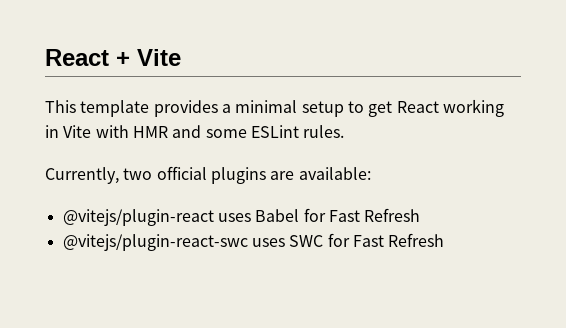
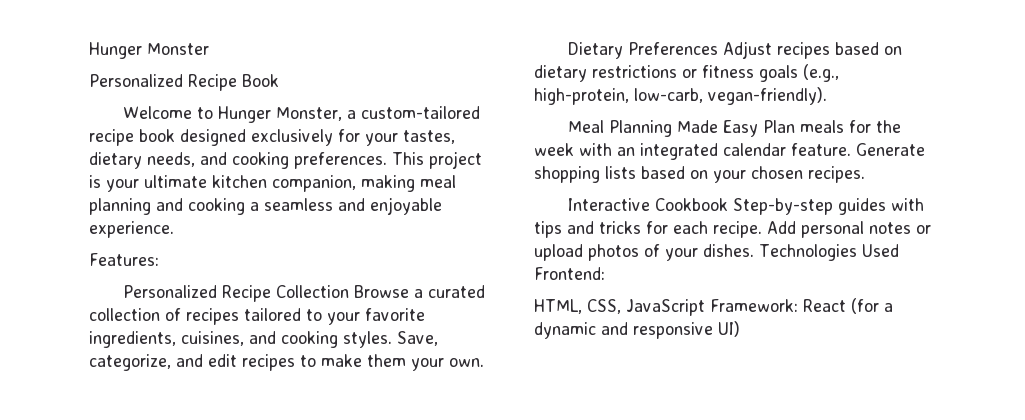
- React + Vite
- This template provides a minimal setup to get React working in Vite with HMR and some ESLint rules.
- Currently, two official plugins are available:
- @vitejs/plugin-react uses Babel for Fast Refresh
- @vitejs/plugin-react-swc uses SWC for Fast Refresh
+ Hunger Monster
+ Personalized Recipe Book
+ Welcome to Hunger Monster, a custom-tailored recipe book designed exclusively for your tastes, dietary needs, and cooking preferences. This project is your ultimate kitchen companion, making meal planning and cooking a seamless and enjoyable experience.
+ Features:
+ Personalized Recipe Collection Browse a curated collection of recipes tailored to your favorite ingredients, cuisines, and cooking styles. Save, categorize, and edit recipes to make them your own.
+ Dietary Preferences Adjust recipes based on dietary restrictions or fitness goals (e.g., high-protein, low-carb, vegan-friendly).
+ Meal Planning Made Easy Plan meals for the week with an integrated calendar feature. Generate shopping lists based on your chosen recipes.
+ Interactive Cookbook Step-by-step guides with tips and tricks for each recipe. Add personal notes or upload photos of your dishes. Technologies Used Frontend:
+ HTML, CSS, JavaScript Framework: React (for a dynamic and responsive UI)

